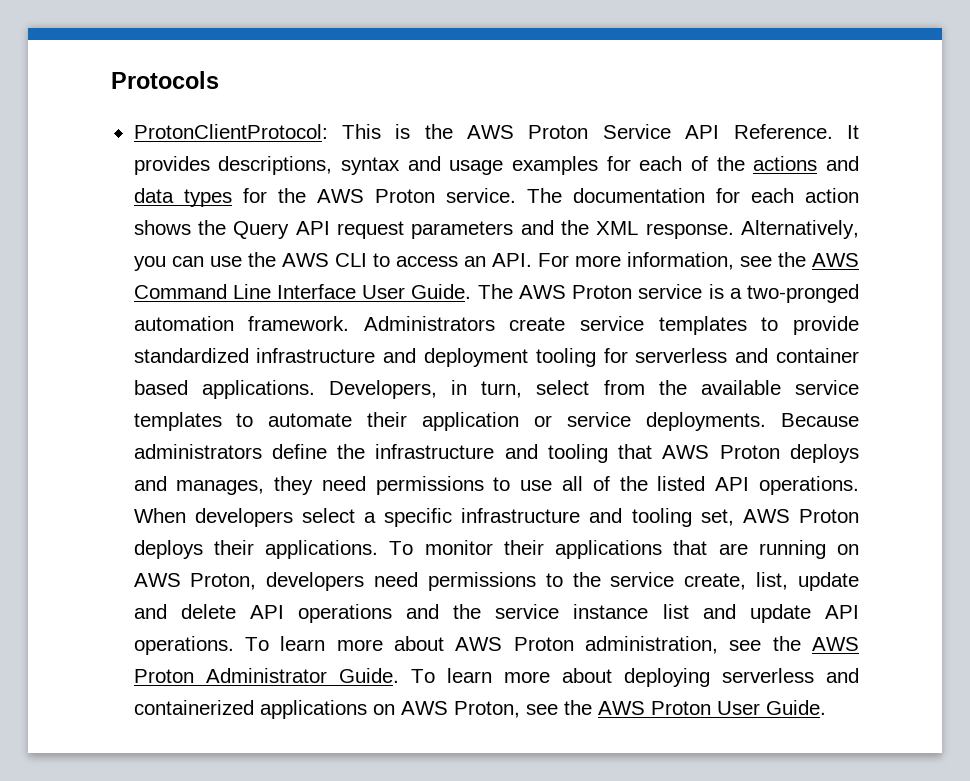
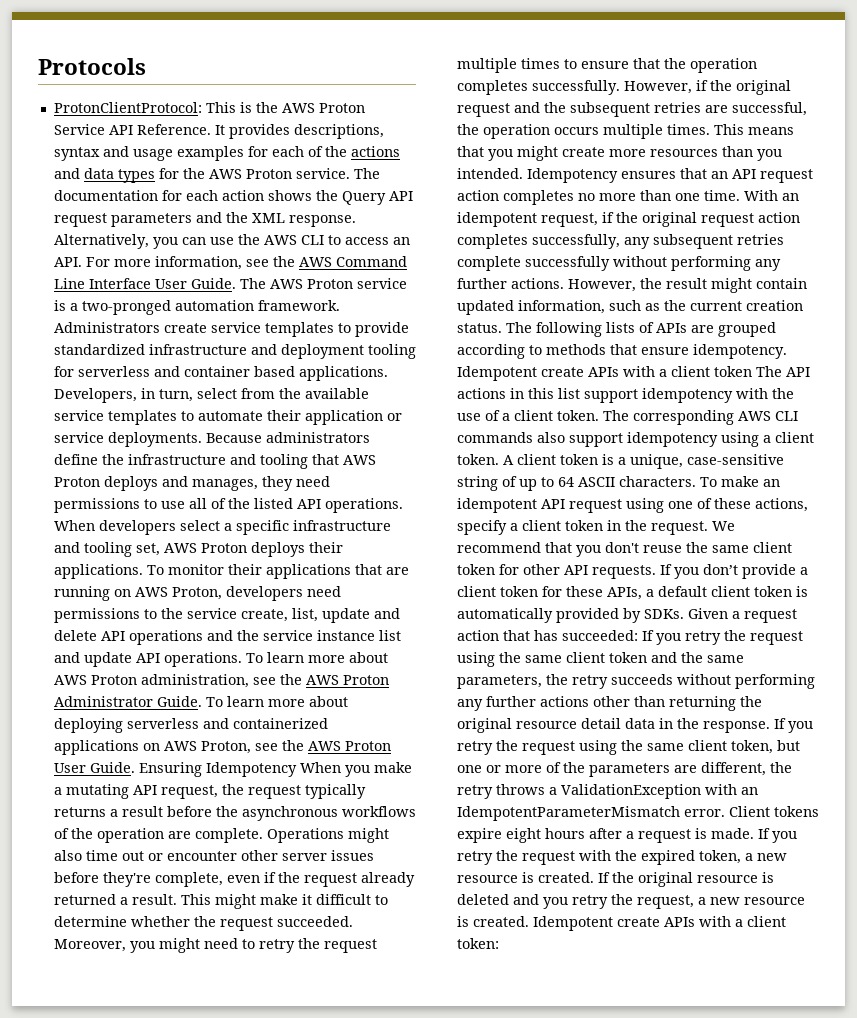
+ Ensuring Idempotency When you make a mutating API request, the request typically returns a result before the asynchronous workflows of the operation are complete. Operations might also time out or encounter other server issues before they're complete, even if the request already returned a result. This might make it difficult to determine whether the request succeeded. Moreover, you might need to retry the request multiple times to ensure that the operation completes successfully. However, if the original request and the subsequent retries are successful, the operation occurs multiple times. This means that you might create more resources than you intended. Idempotency ensures that an API request action completes no more than one time. With an idempotent request, if the original request action completes successfully, any subsequent retries complete successfully without performing any further actions. However, the result might contain updated information, such as the current creation status. The following lists of APIs are grouped according to methods that ensure idempotency. Idempotent create APIs with a client token The API actions in this list support idempotency with the use of a client token. The corresponding AWS CLI commands also support idempotency using a client token. A client token is a unique, case-sensitive string of up to 64 ASCII characters. To make an idempotent API request using one of these actions, specify a client token in the request. We recommend that you don't reuse the same client token for other API requests. If you don’t provide a client token for these APIs, a default client token is automatically provided by SDKs. Given a request action that has succeeded: If you retry the request using the same client token and the same parameters, the retry succeeds without performing any further actions other than returning the original resource detail data in the response. If you retry the request using the same client token, but one or more of the parameters are different, the retry throws a ValidationException with an IdempotentParameterMismatch error. Client tokens expire eight hours after a request is made. If you retry the request with the expired token, a new resource is created. If the original resource is deleted and you retry the request, a new resource is created. Idempotent create APIs with a client token:

